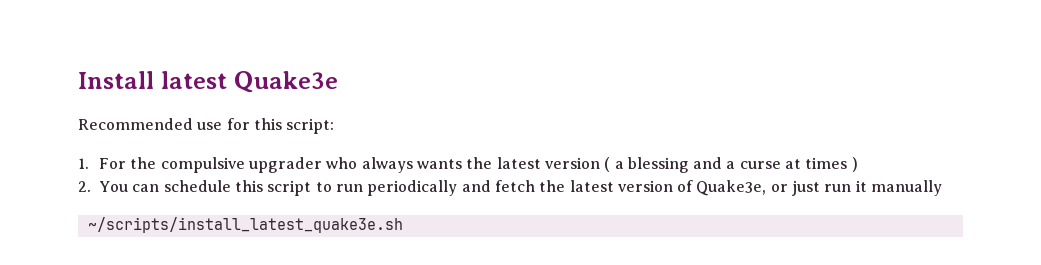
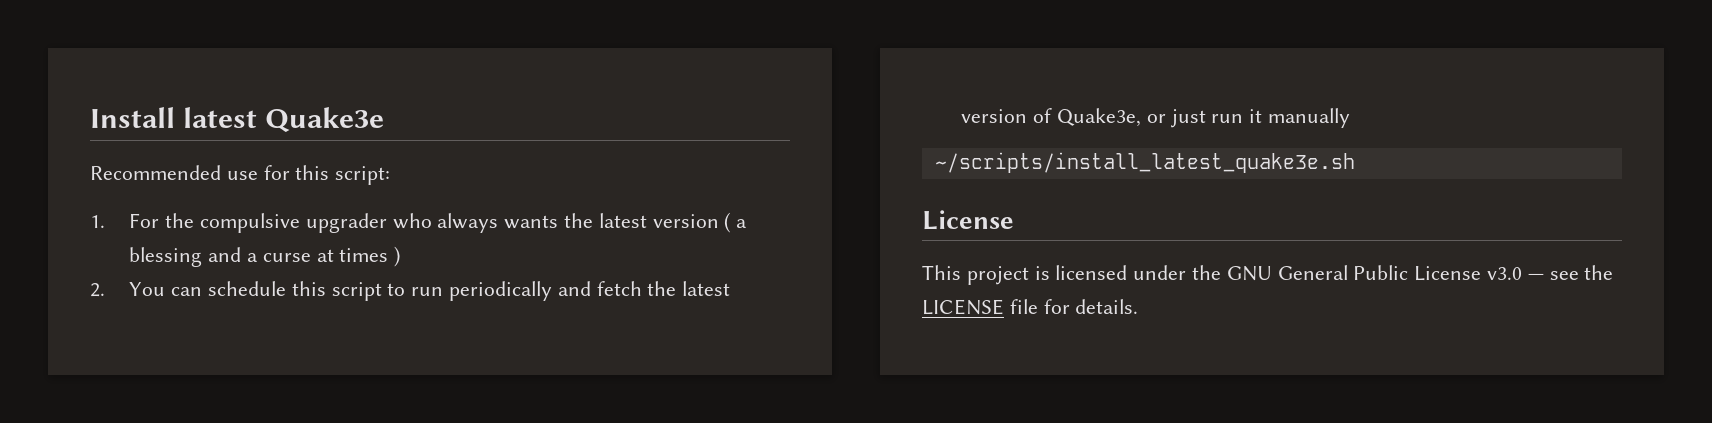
  ~/scripts/install_latest_quake3e.sh
+ License
+ This project is licensed under the GNU General Public License v3.0 — see the LICENSE file for details.

